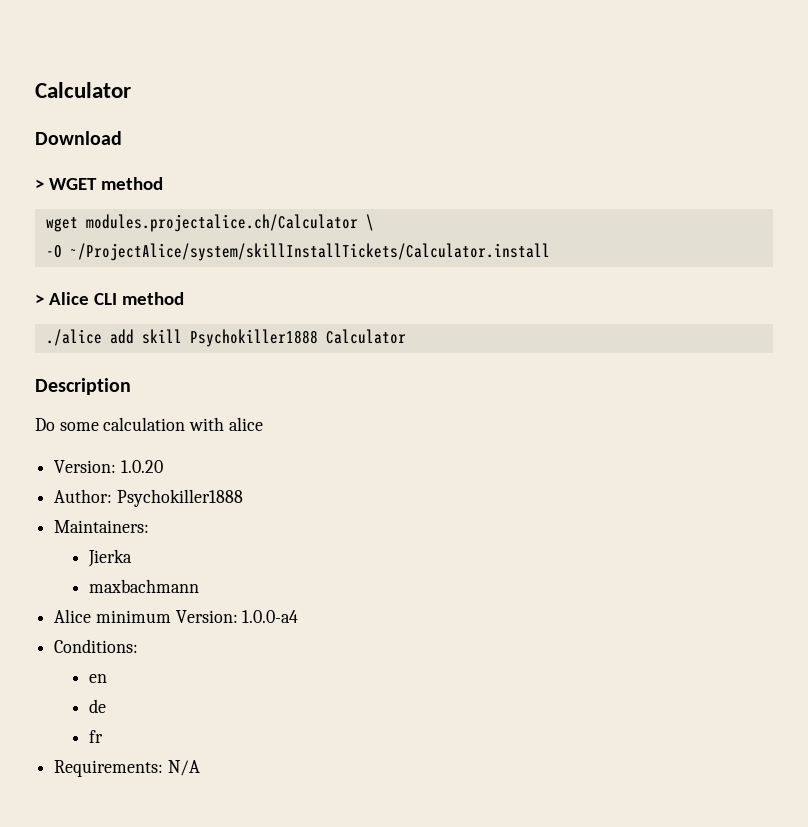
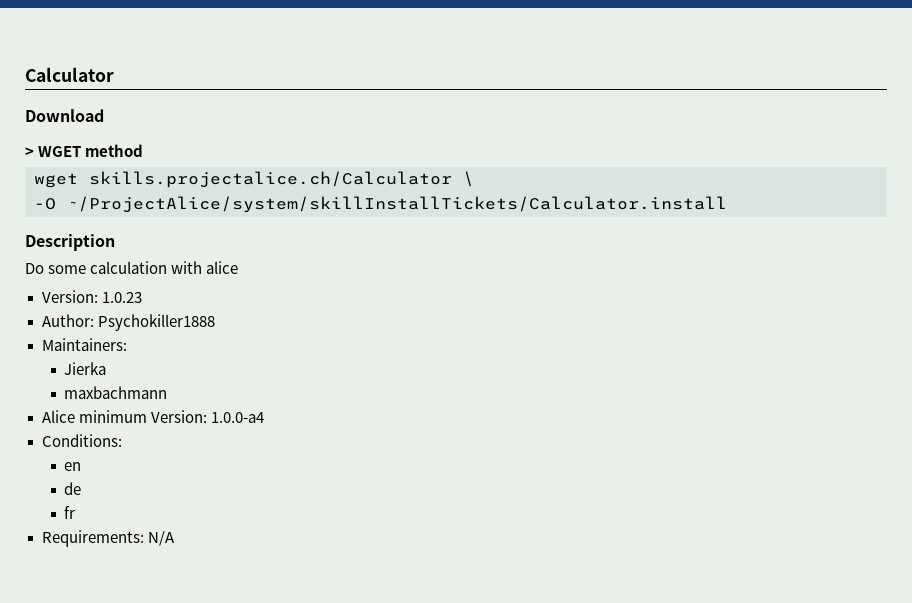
- wget modules.projectalice.ch/Calculator \
+ wget skills.projectalice.ch/Calculator \
- > Alice CLI method
- ./alice add skill Psychokiller1888 Calculator
- Version: 1.0.20
+ Version: 1.0.23

